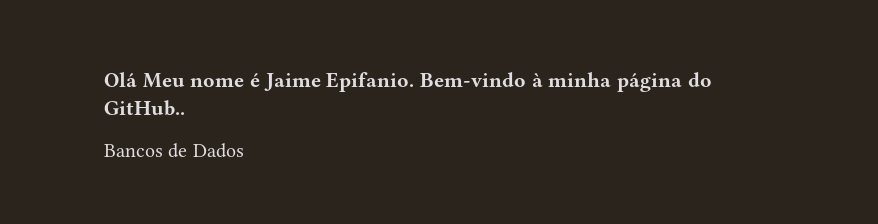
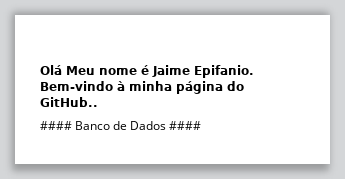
- Bancos de Dados
+ #### Banco de Dados ####

